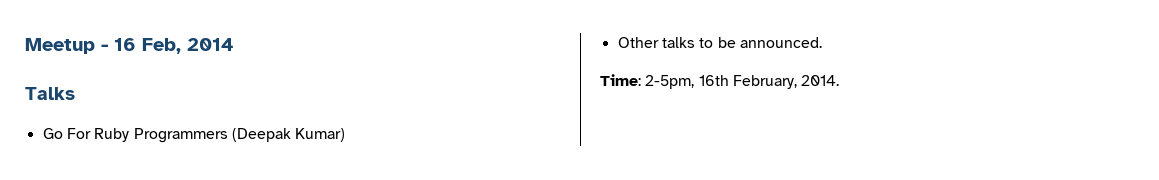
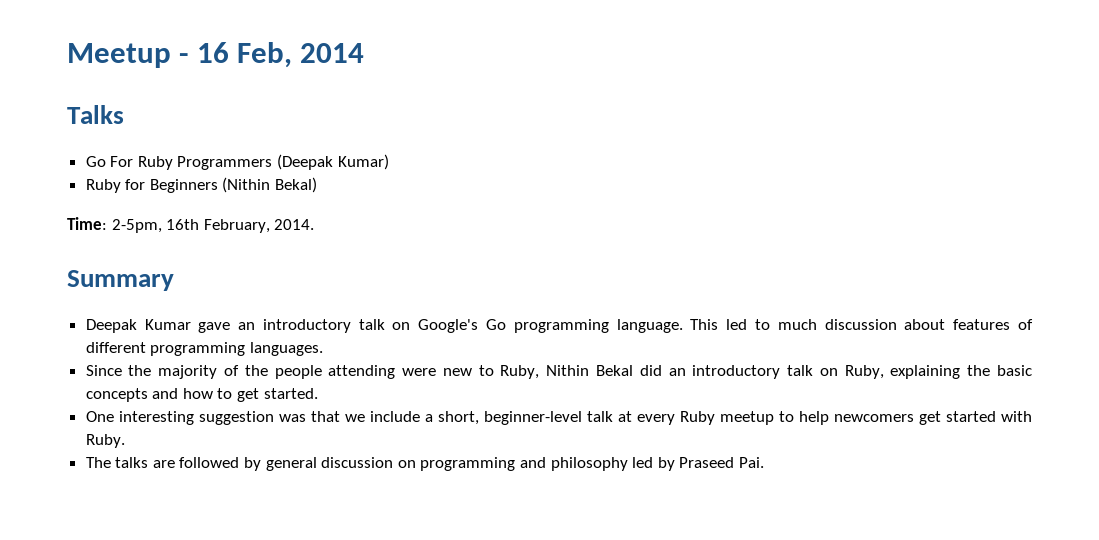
- Other talks to be announced.
+ Ruby for Beginners (Nithin Bekal)
+ Summary
+ Deepak Kumar gave an introductory talk on Google's Go programming language. This led to much discussion about features of different programming languages.
+ Since the majority of the people attending were new to Ruby, Nithin Bekal did an introductory talk on Ruby, explaining the basic concepts and how to get started.
+ One interesting suggestion was that we include a short, beginner-level talk at every Ruby meetup to help newcomers get started with Ruby.
+ The talks are followed by general discussion on programming and philosophy led by Praseed Pai.

